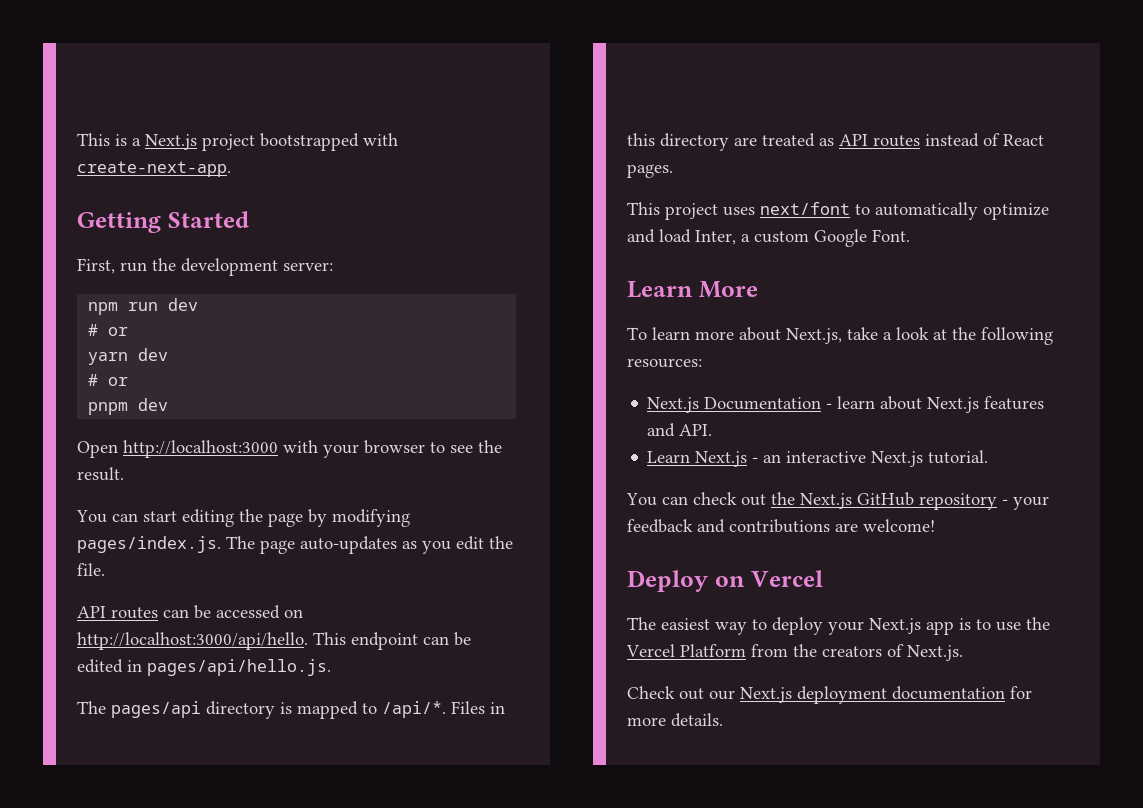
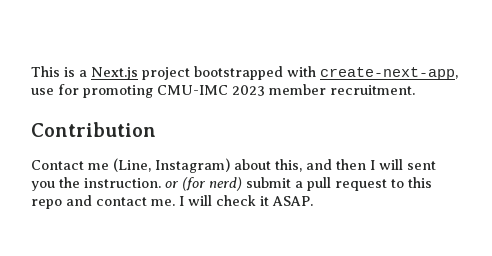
- This is a Next.js project bootstrapped with create-next-app.
- Getting Started
- First, run the development server:
- npm run dev
- # or
- yarn dev
- # or
- pnpm dev
- Open http://localhost:3000 with your browser to see the result.
- You can start editing the page by modifying pages/index.js. The page auto-updates as you edit the file.
- API routes can be accessed on http://localhost:3000/api/hello. This endpoint can be edited in pages/api/hello.js.
- The pages/api directory is mapped to /api/*. Files in this directory are treated as API routes instead of React pages.
- This project uses next/font to automatically optimize and load Inter, a custom Google Font.
- Learn More
- To learn more about Next.js, take a look at the following resources:
- Next.js Documentation - learn about Next.js features and API.
- Learn Next.js - an interactive Next.js tutorial.
- You can check out the Next.js GitHub repository - your feedback and contributions are welcome!
- Deploy on Vercel
- The easiest way to deploy your Next.js app is to use the Vercel Platform from the creators of Next.js.
- Check out our Next.js deployment documentation for more details.
+ This is a Next.js project bootstrapped with create-next-app, use for promoting CMU-IMC 2023 member recruitment.
+ Contribution
+ Contact me (Line, Instagram) about this, and then I will sent you the instruction. or (for nerd) submit a pull request to this repo and contact me. I will check it ASAP.

